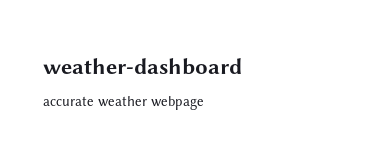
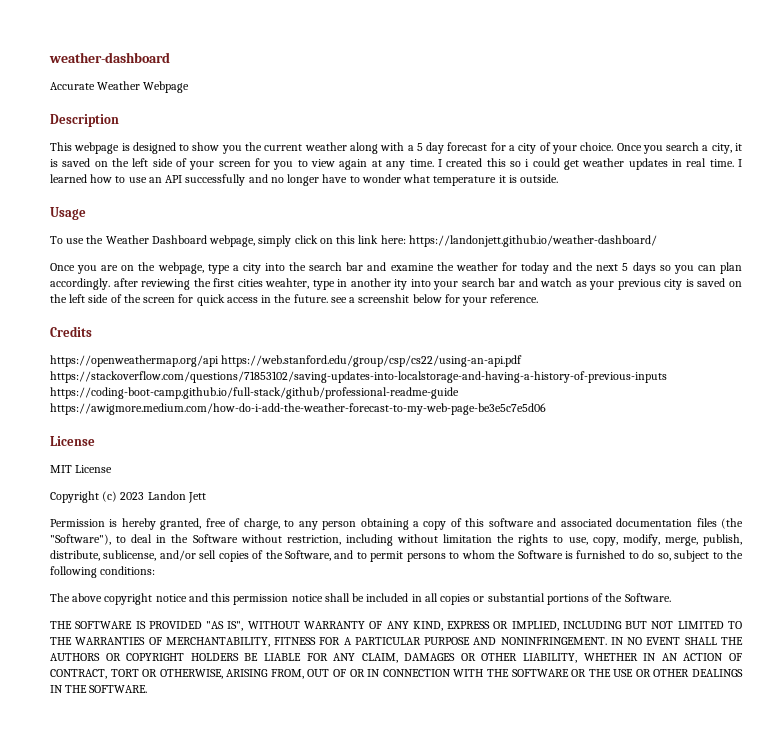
- accurate weather webpage
+ Accurate Weather Webpage
+ Description
+ This webpage is designed to show you the current weather along with a 5 day forecast for a city of your choice. Once you search a city, it is saved on the left side of your screen for you to view again at any time. I created this so i could get weather updates in real time. I learned how to use an API successfully and no longer have to wonder what temperature it is outside.
+ Usage
+ To use the Weather Dashboard webpage, simply click on this link here: https://landonjett.github.io/weather-dashboard/
+ Once you are on the webpage, type a city into the search bar and examine the weather for today and the next 5 days so you can plan accordingly. after reviewing the first cities weahter, type in another ity into your search bar and watch as your previous city is saved on the left side of the screen for quick access in the future. see a screenshit below for your reference.
+ Credits
+ https://openweathermap.org/api https://web.stanford.edu/group/csp/cs22/using-an-api.pdf https://stackoverflow.com/questions/71853102/saving-updates-into-localstorage-and-having-a-history-of-previous-inputs https://coding-boot-camp.github.io/full-stack/github/professional-readme-guide https://awigmore.medium.com/how-do-i-add-the-weather-forecast-to-my-web-page-be3e5c7e5d06
+ License
+ MIT License
+ Copyright (c) 2023 Landon Jett
+ Permission is hereby granted, free of charge, to any person obtaining a copy of this software and associated documentation files (the "Software"), to deal in the Software without restriction, including without limitation the rights to use, copy, modify, merge, publish, distribute, sublicense, and/or sell copies of the Software, and to permit persons to whom the Software is furnished to do so, subject to the following conditions:
+ The above copyright notice and this permission notice shall be included in all copies or substantial portions of the Software.
+ THE SOFTWARE IS PROVIDED "AS IS", WITHOUT WARRANTY OF ANY KIND, EXPRESS OR IMPLIED, INCLUDING BUT NOT LIMITED TO THE WARRANTIES OF MERCHANTABILITY, FITNESS FOR A PARTICULAR PURPOSE AND NONINFRINGEMENT. IN NO EVENT SHALL THE AUTHORS OR COPYRIGHT HOLDERS BE LIABLE FOR ANY CLAIM, DAMAGES OR OTHER LIABILITY, WHETHER IN AN ACTION OF CONTRACT, TORT OR OTHERWISE, ARISING FROM, OUT OF OR IN CONNECTION WITH THE SOFTWARE OR THE USE OR OTHER DEALINGS IN THE SOFTWARE.

